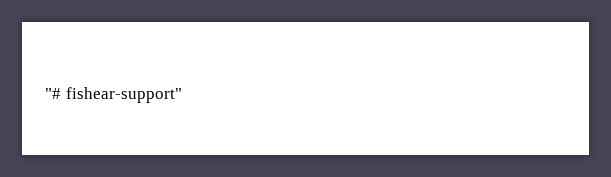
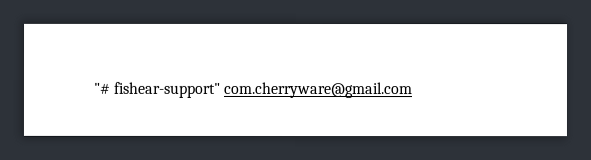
- "# fishear-support"
+ "# fishear-support" com.cherryware@gmail.com

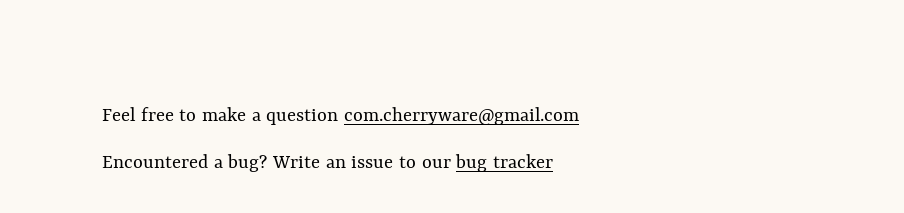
- "# fishear-support" com.cherryware@gmail.com
+ Feel free to make a question com.cherryware@gmail.com
+ Encountered a bug? Write an issue to our bug tracker

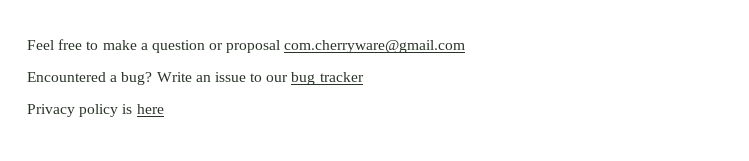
- Feel free to make a question com.cherryware@gmail.com
+ Feel free to make a question or proposal com.cherryware@gmail.com
+ Privacy policy is here

